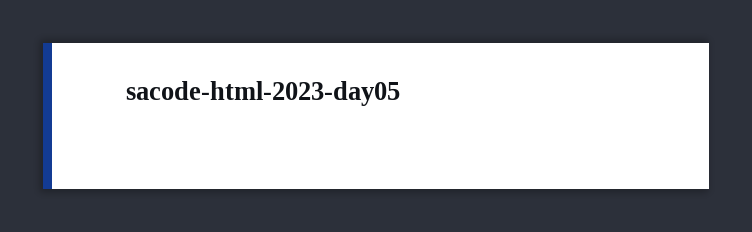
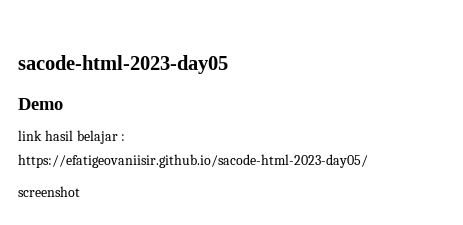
+ Demo
+ link hasil belajar : https://efatigeovaniisir.github.io/sacode-html-2023-day05/
+ screenshot

